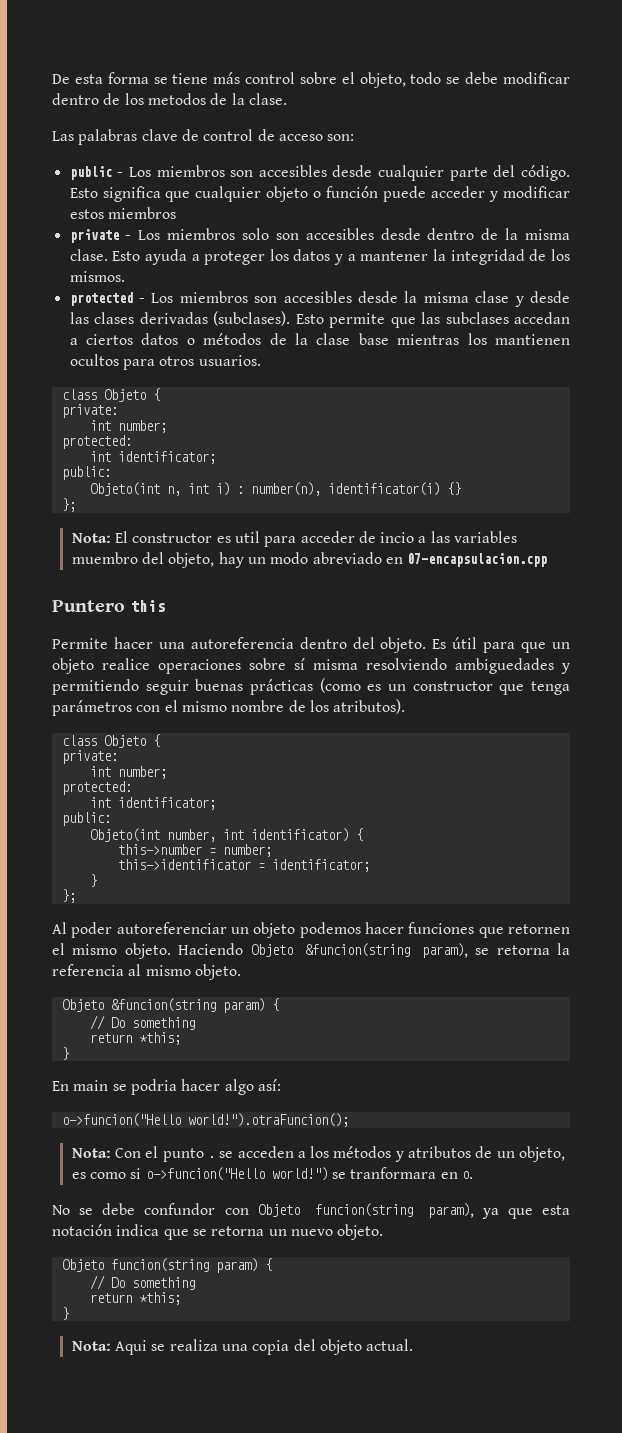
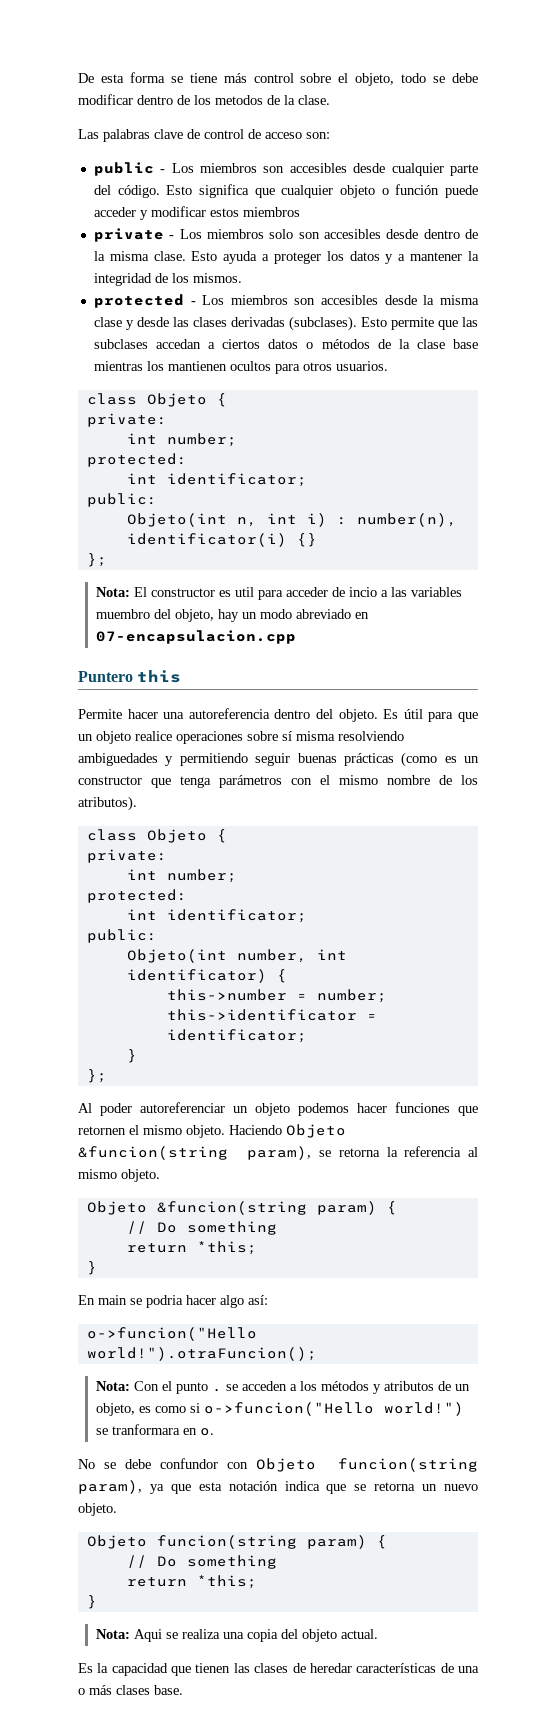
+ Es la capacidad que tienen las clases de heredar características de una o más clases base.

